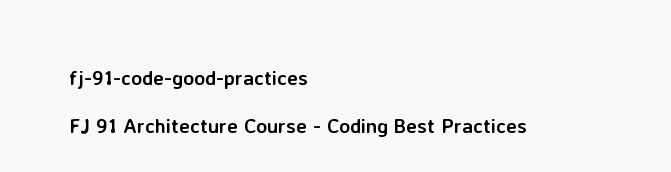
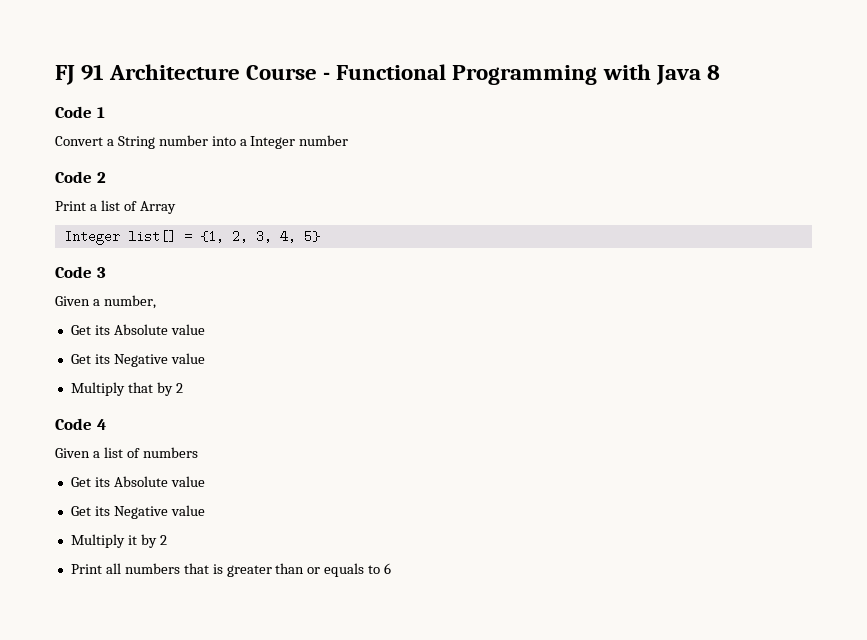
- fj-91-code-good-practices
- FJ 91 Architecture Course - Coding Best Practices
+ FJ 91 Architecture Course - Functional Programming with Java 8
+ Code 1
+ Convert a String number into a Integer number
+ Code 2
+ Print a list of Array
+ Integer list[] = {1, 2, 3, 4, 5}
+ Code 3
+ Given a number,
+ Get its Absolute value
+ Get its Negative value
+ Multiply that by 2
+ Code 4
+ Given a list of numbers
+ Get its Absolute value
+ Get its Negative value
+ Multiply it by 2
+ Print all numbers that is greater than or equals to 6

